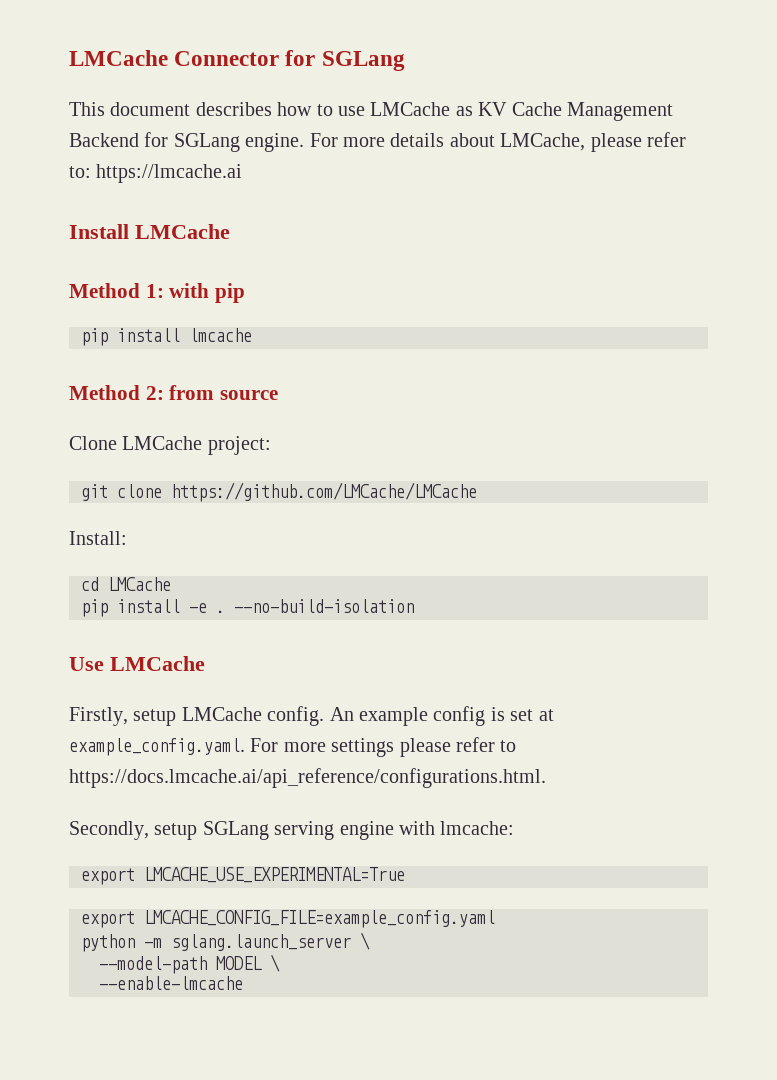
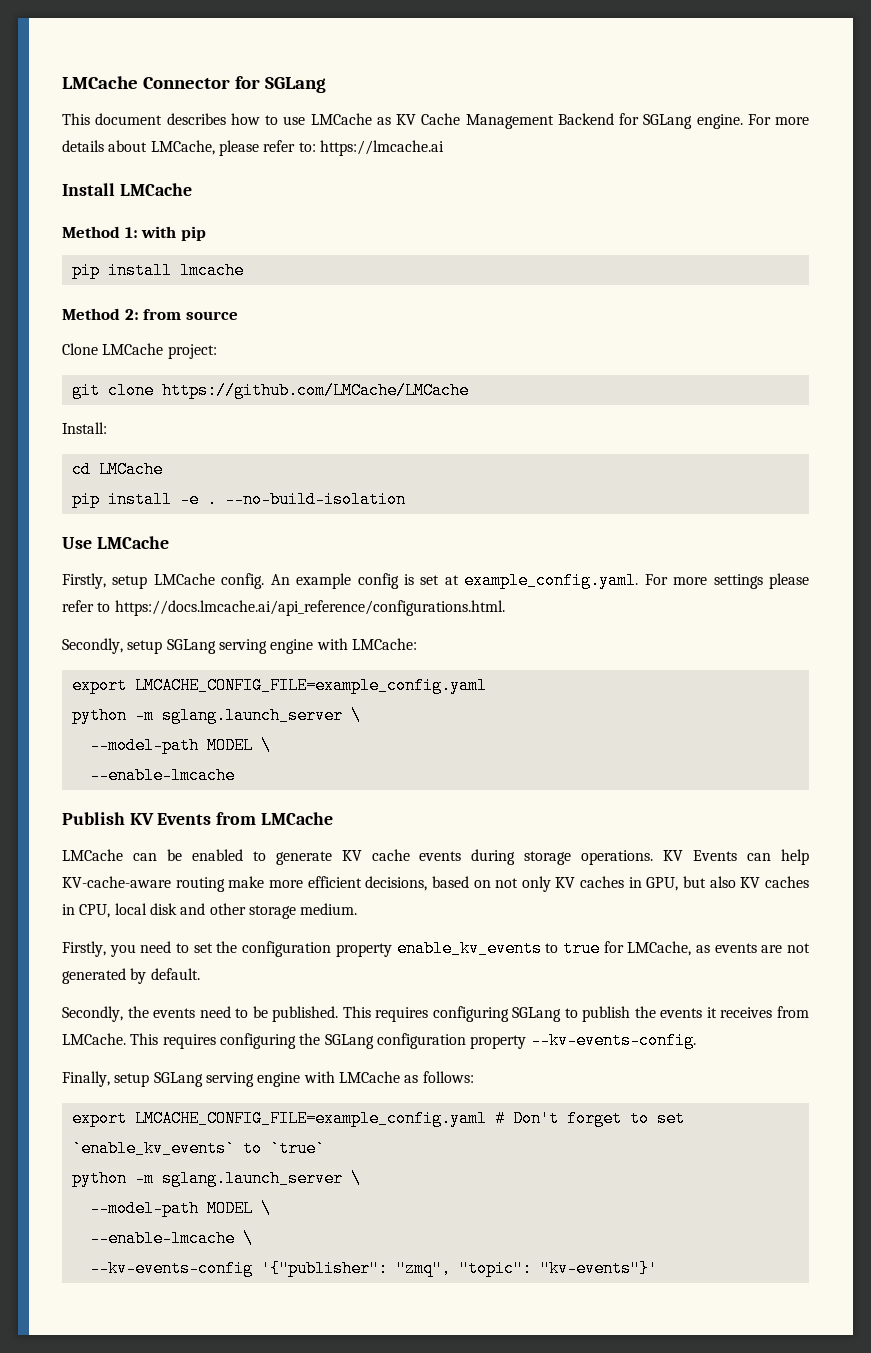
- Secondly, setup SGLang serving engine with lmcache:
- export LMCACHE_USE_EXPERIMENTAL=True
+ Secondly, setup SGLang serving engine with LMCache:
+ Publish KV Events from LMCache
+ LMCache can be enabled to generate KV cache events during storage operations. KV Events can help KV-cache-aware routing make more efficient decisions, based on not only KV caches in GPU, but also KV caches in CPU, local disk and other storage medium.
+ Firstly, you need to set the configuration property enable_kv_events to true for LMCache, as events are not generated by default.
+ Secondly, the events need to be published. This requires configuring SGLang to publish the events it receives from LMCache. This requires configuring the SGLang configuration property --kv-events-config.
+ Finally, setup SGLang serving engine with LMCache as follows:
+ export LMCACHE_CONFIG_FILE=example_config.yaml # Don't forget to set `enable_kv_events` to `true`
+ python -m sglang.launch_server \
+ --model-path MODEL \
+ --enable-lmcache \
+ --kv-events-config '{"publisher": "zmq", "topic": "kv-events"}'

